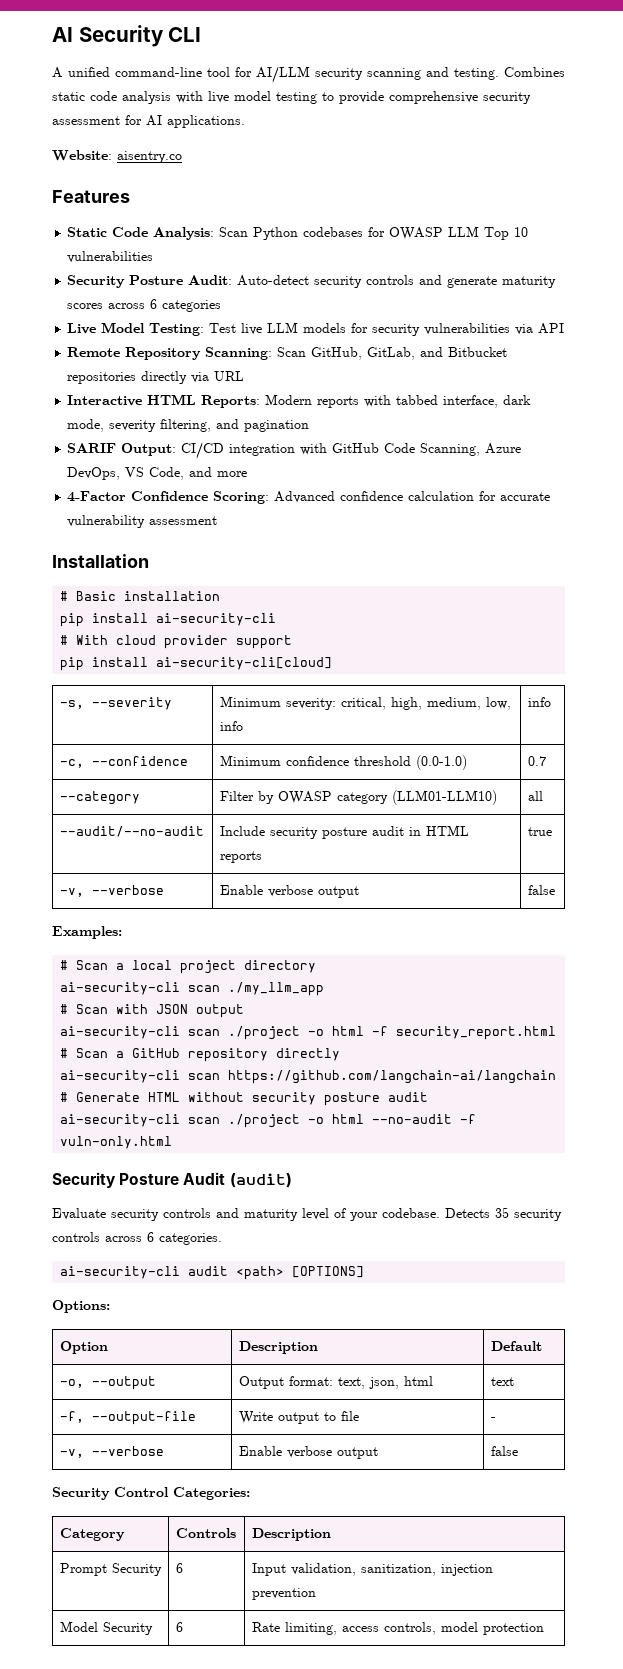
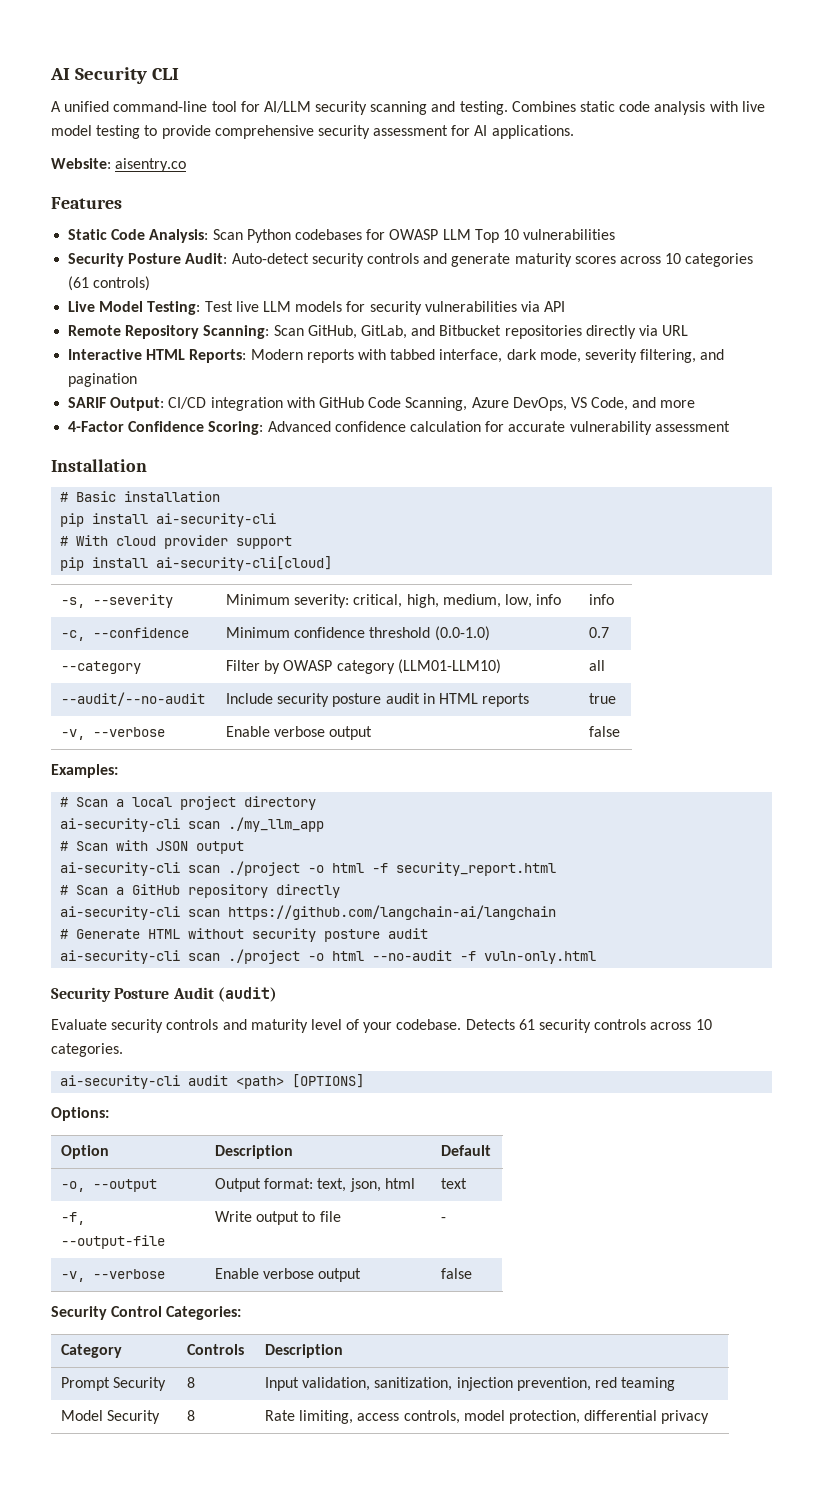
- Security Posture Audit: Auto-detect security controls and generate maturity scores across 6 categories
+ Security Posture Audit: Auto-detect security controls and generate maturity scores across 10 categories (61 controls)
- Detects 35 security controls across 6 categories.
+ Detects 61 security controls across 10 categories.
- Prompt Security | 6 | Input validation, sanitization, injection prevention
+ Prompt Security | 8 | Input validation, sanitization, injection prevention, red teaming
- Model Security | 6 | Rate limiting, access controls, model protection
+ Model Security | 8 | Rate limiting, access controls, model protection, differential privacy

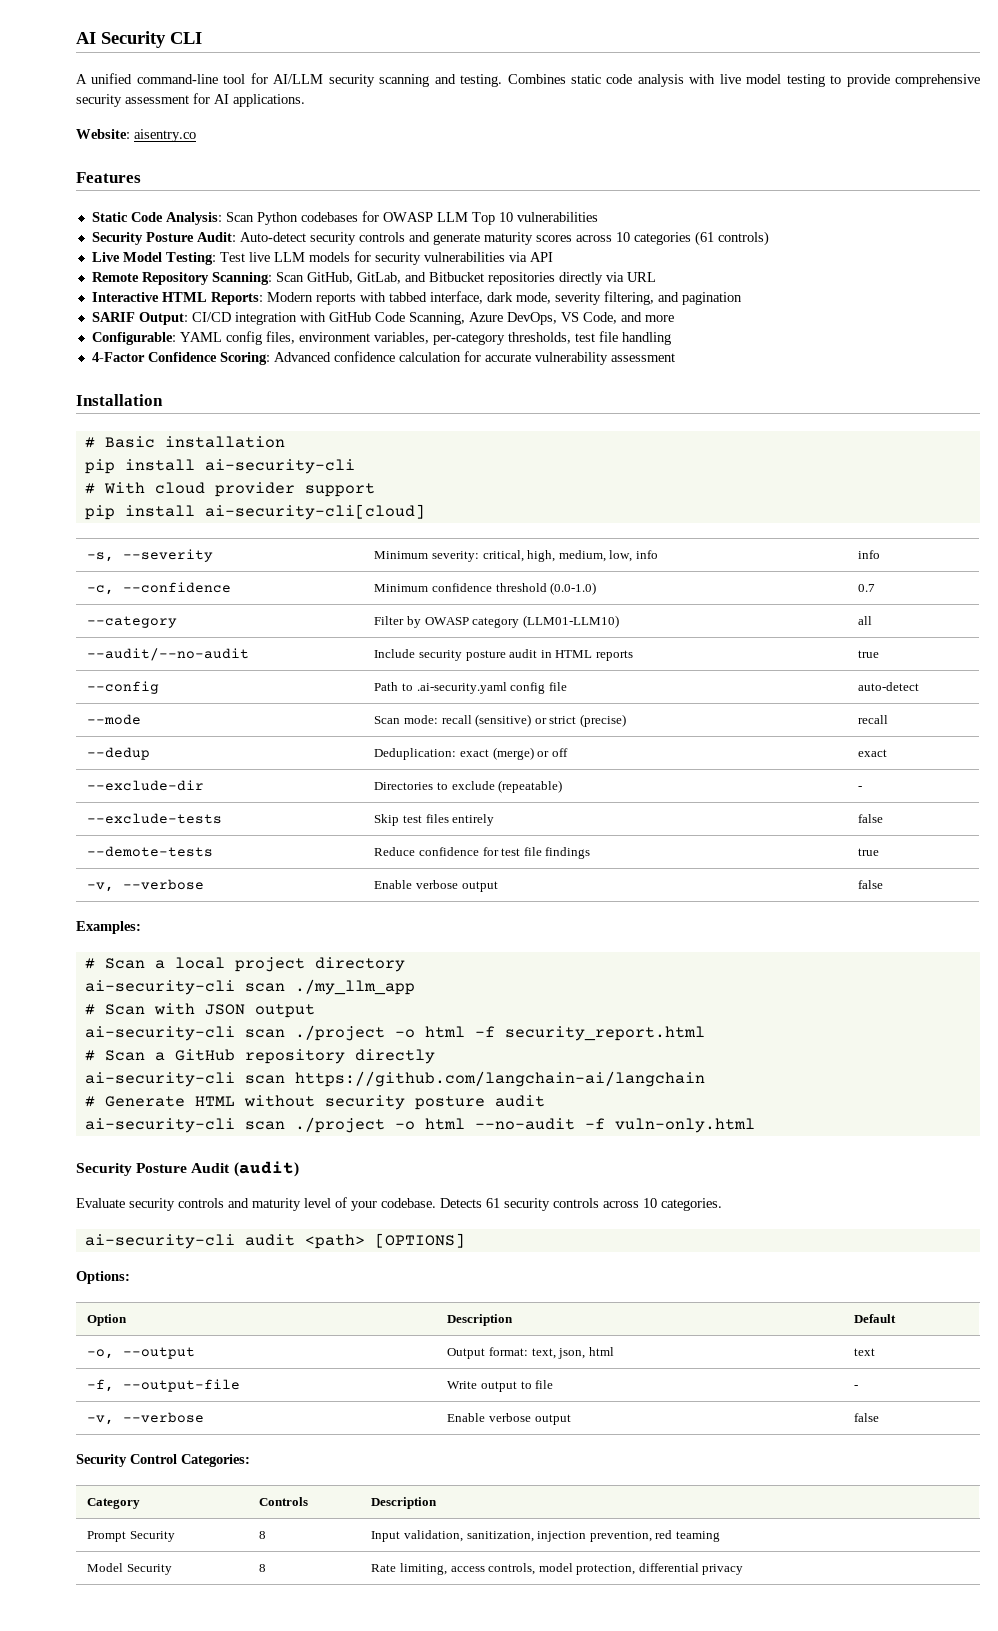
+ Configurable: YAML config files, environment variables, per-category thresholds, test file handling
+ --config | Path to .ai-security.yaml config file | auto-detect
+ --mode | Scan mode: recall (sensitive) or strict (precise) | recall
+ --dedup | Deduplication: exact (merge) or off | exact
+ --exclude-dir | Directories to exclude (repeatable) | -
+ --exclude-tests | Skip test files entirely | false
+ --demote-tests | Reduce confidence for test file findings | true

